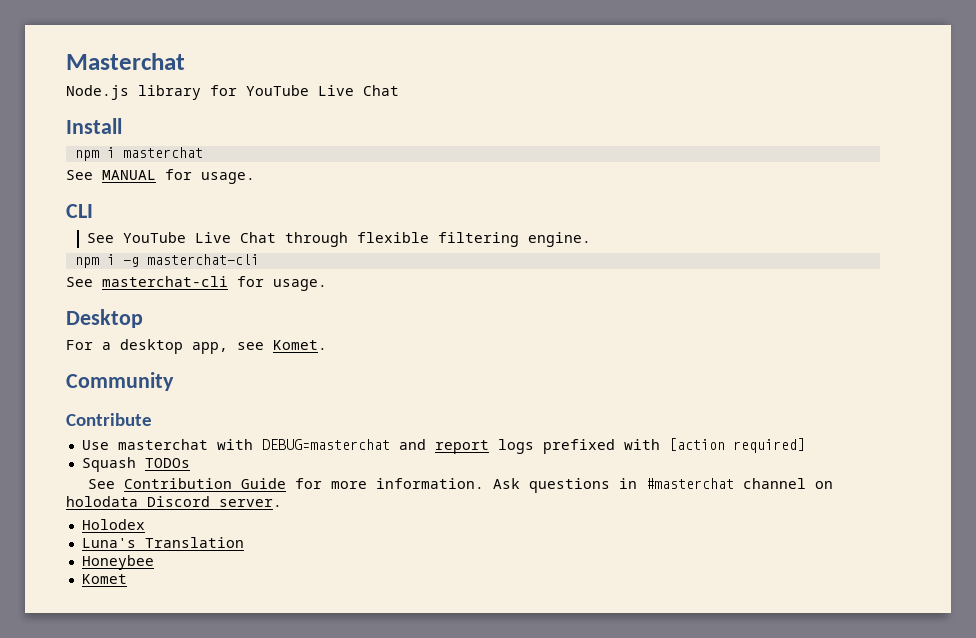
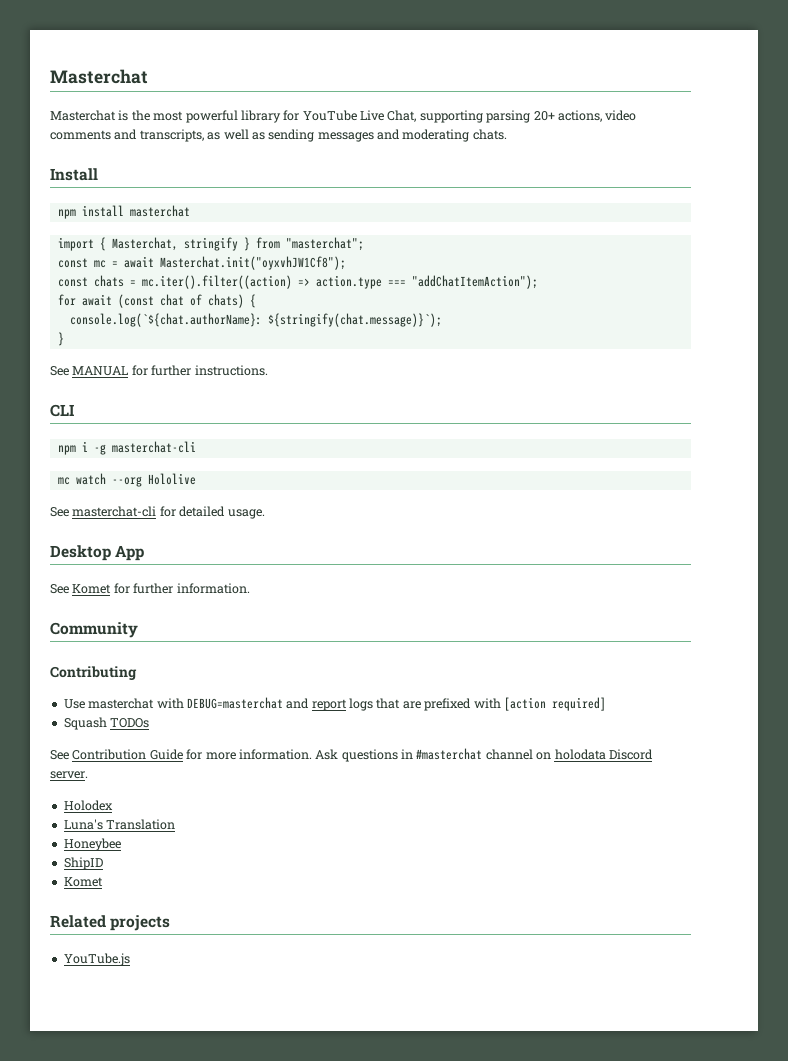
- Node.js library for YouTube Live Chat
+ Masterchat is the most powerful library for YouTube Live Chat, supporting parsing 20+ actions, video comments and transcripts, as well as sending messages and moderating chats.
- npm i masterchat
+ npm install masterchat
+ import { Masterchat, stringify } from "masterchat";
+ const mc = await Masterchat.init("oyxvhJW1Cf8");
+ const chats = mc.iter().filter((action) => action.type === "addChatItemAction");
+ for await (const chat of chats) {
+ console.log(`${chat.authorName}: ${stringify(chat.message)}`);
+ }
- See MANUAL for usage.
+ See MANUAL for further instructions.
- See YouTube Live Chat through flexible filtering engine.
+ mc watch --org Hololive
- See masterchat-cli for usage.
+ See masterchat-cli for detailed usage.
- Desktop
- For a desktop app, see Komet.
+ Desktop App
+ See Komet for further information.
- Contribute
+ Contributing
- Use masterchat with DEBUG=masterchat and report logs prefixed with [action required]
+ Use masterchat with DEBUG=masterchat and report logs that are prefixed with [action required]
+ ShipID
  Komet
+ Related projects
+ YouTube.js

